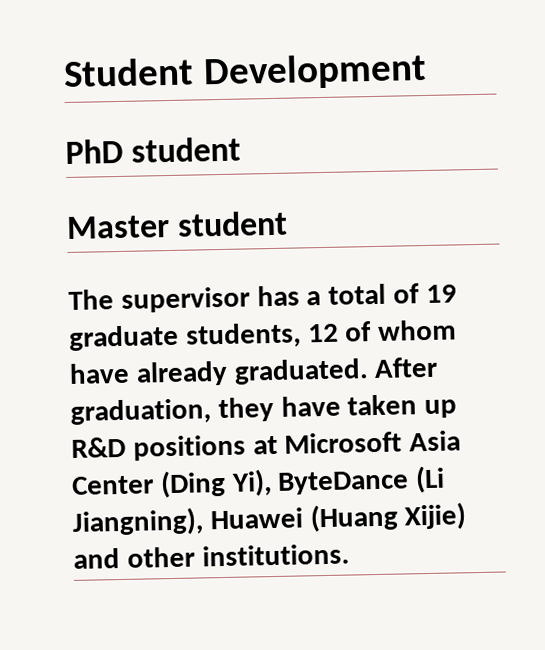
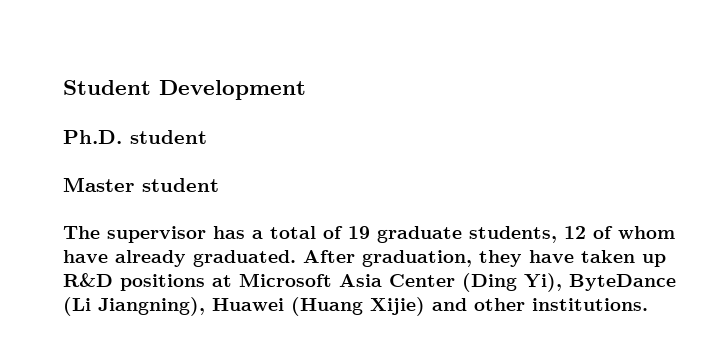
- PhD student
+ Ph.D. student

